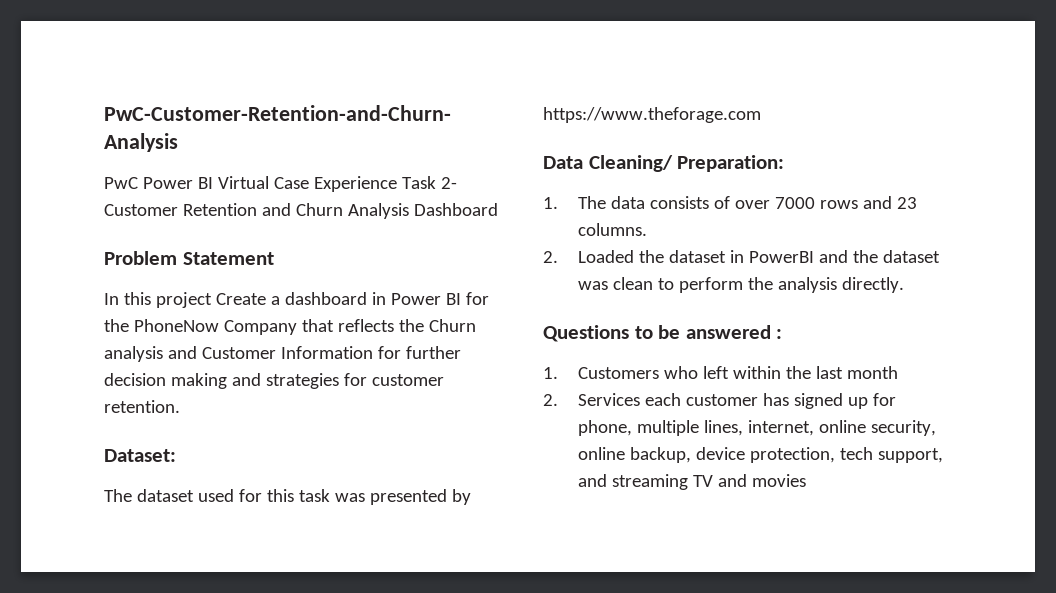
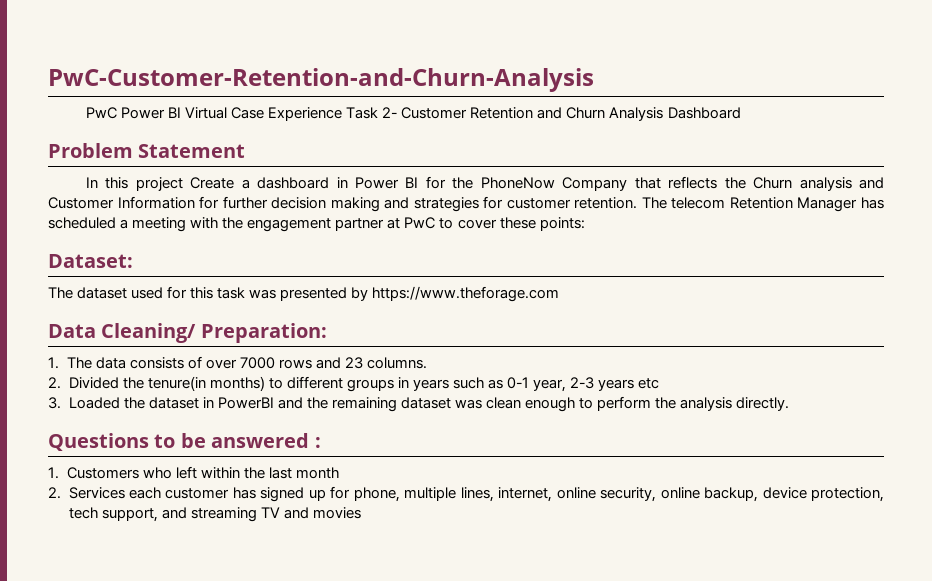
+ The telecom Retention Manager has scheduled a meeting with the engagement partner at PwC to cover these points:
- 2. Loaded the dataset in PowerBI and the dataset was clean to perform the analysis directly.
+ 2. Divided the tenure(in months) to different groups in years such as 0-1 year, 2-3 years etc
+ 3. Loaded the dataset in PowerBI and the remaining dataset was clean enough to perform the analysis directly.

